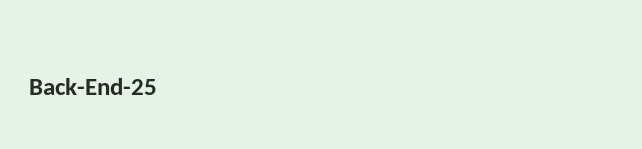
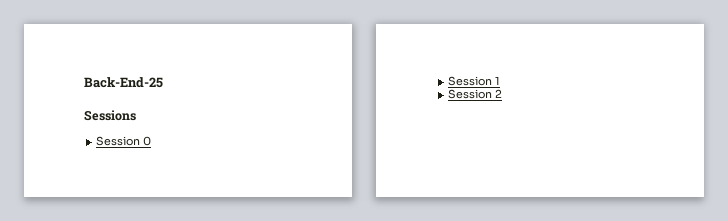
+ Sessions
+ Session 0
+ Session 1
+ Session 2

